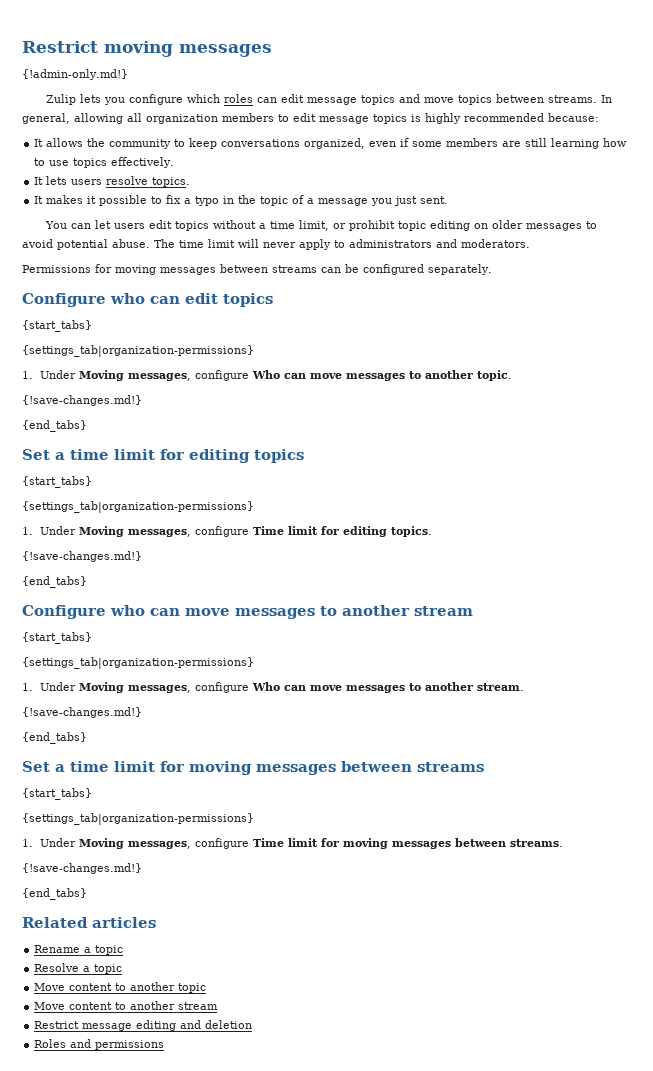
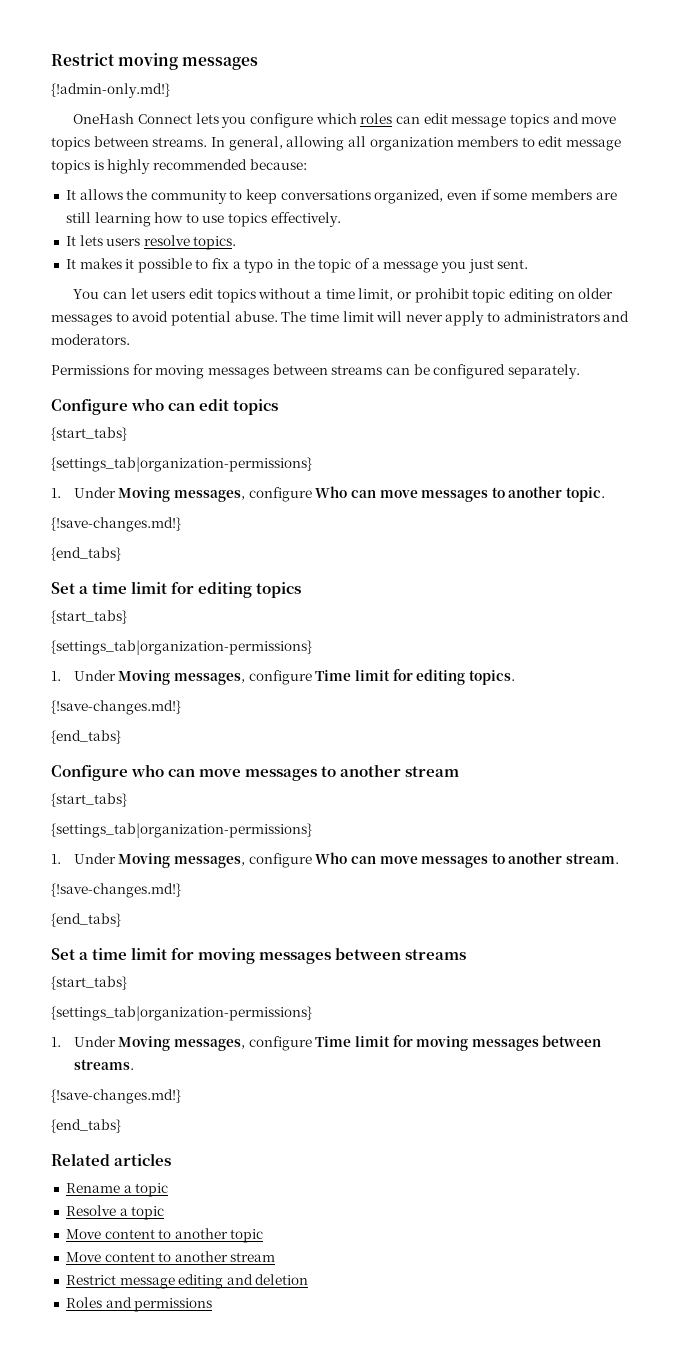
- Zulip lets you configure which roles can edit message topics and move topics between streams.
+ OneHash Connect lets you configure which roles can edit message topics and move topics between streams.

